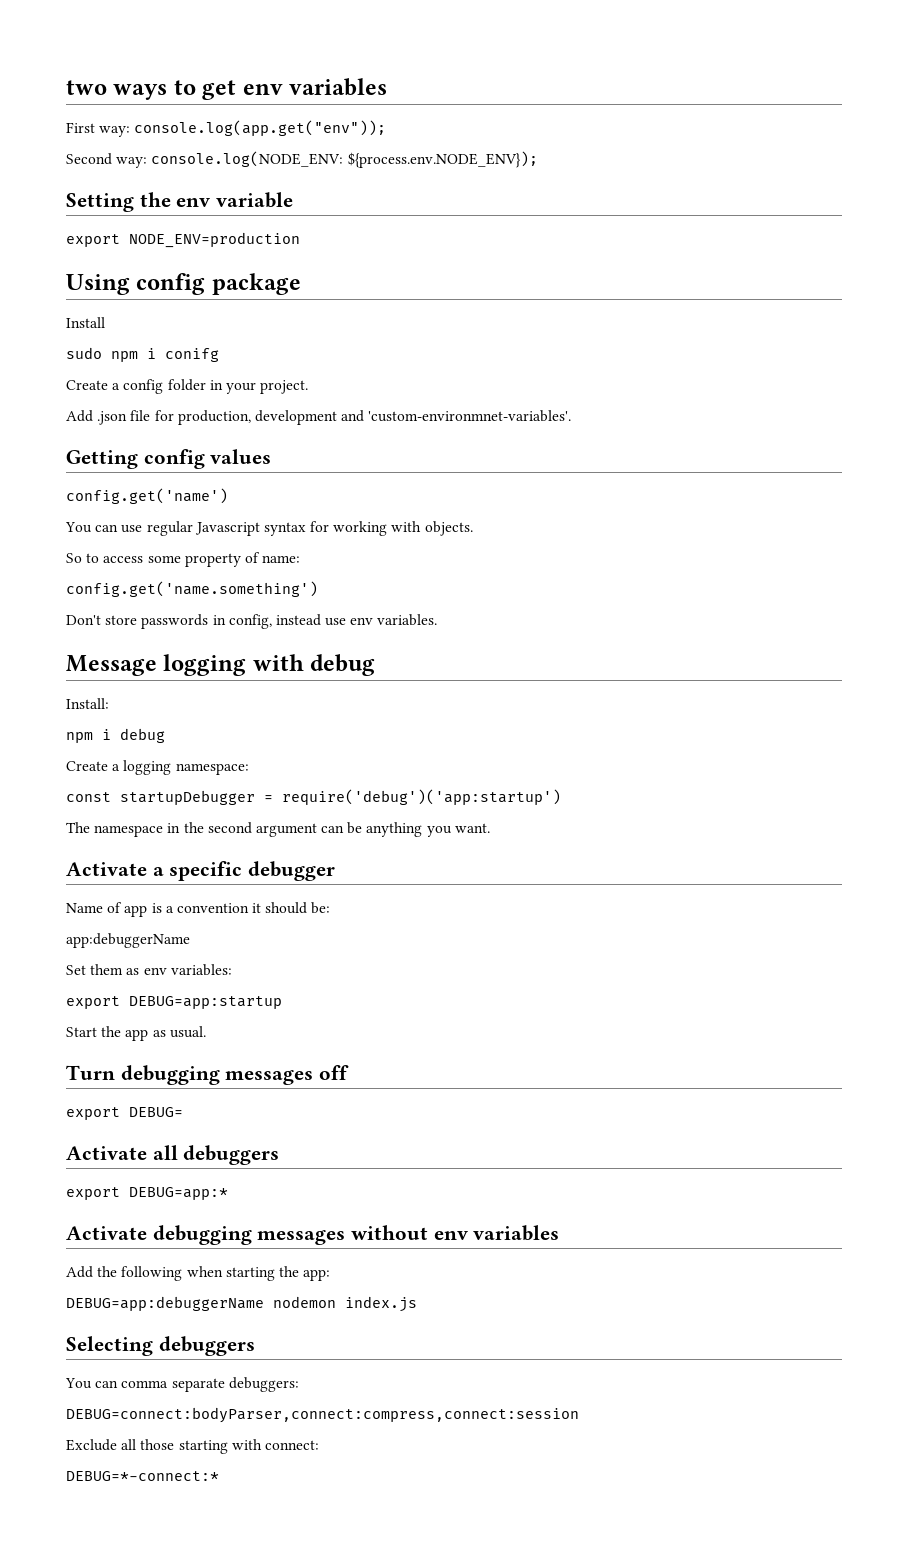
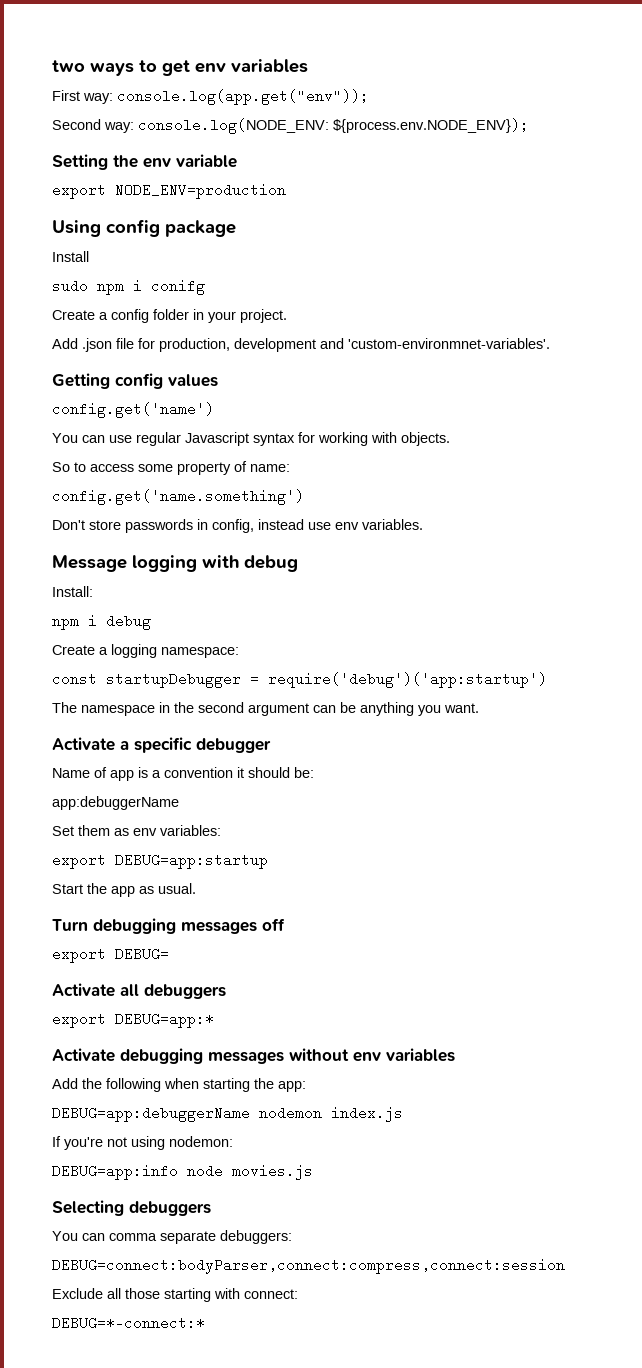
+ If you're not using nodemon:
+ DEBUG=app:info node movies.js

